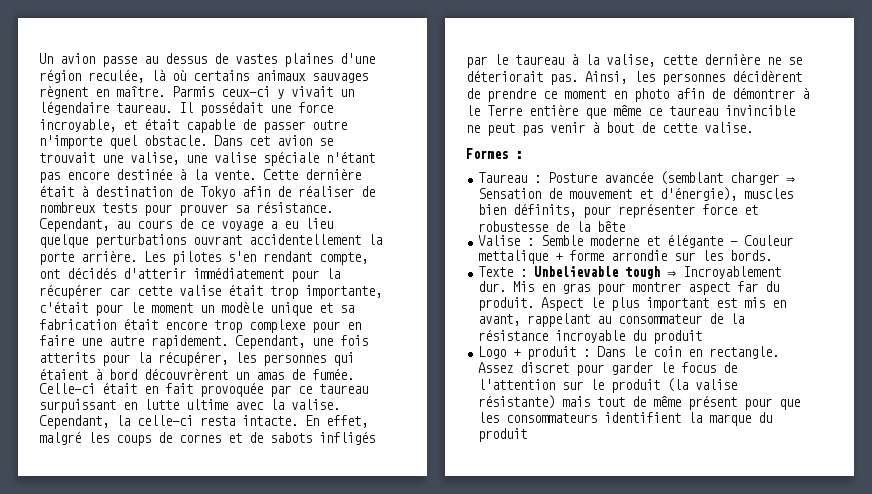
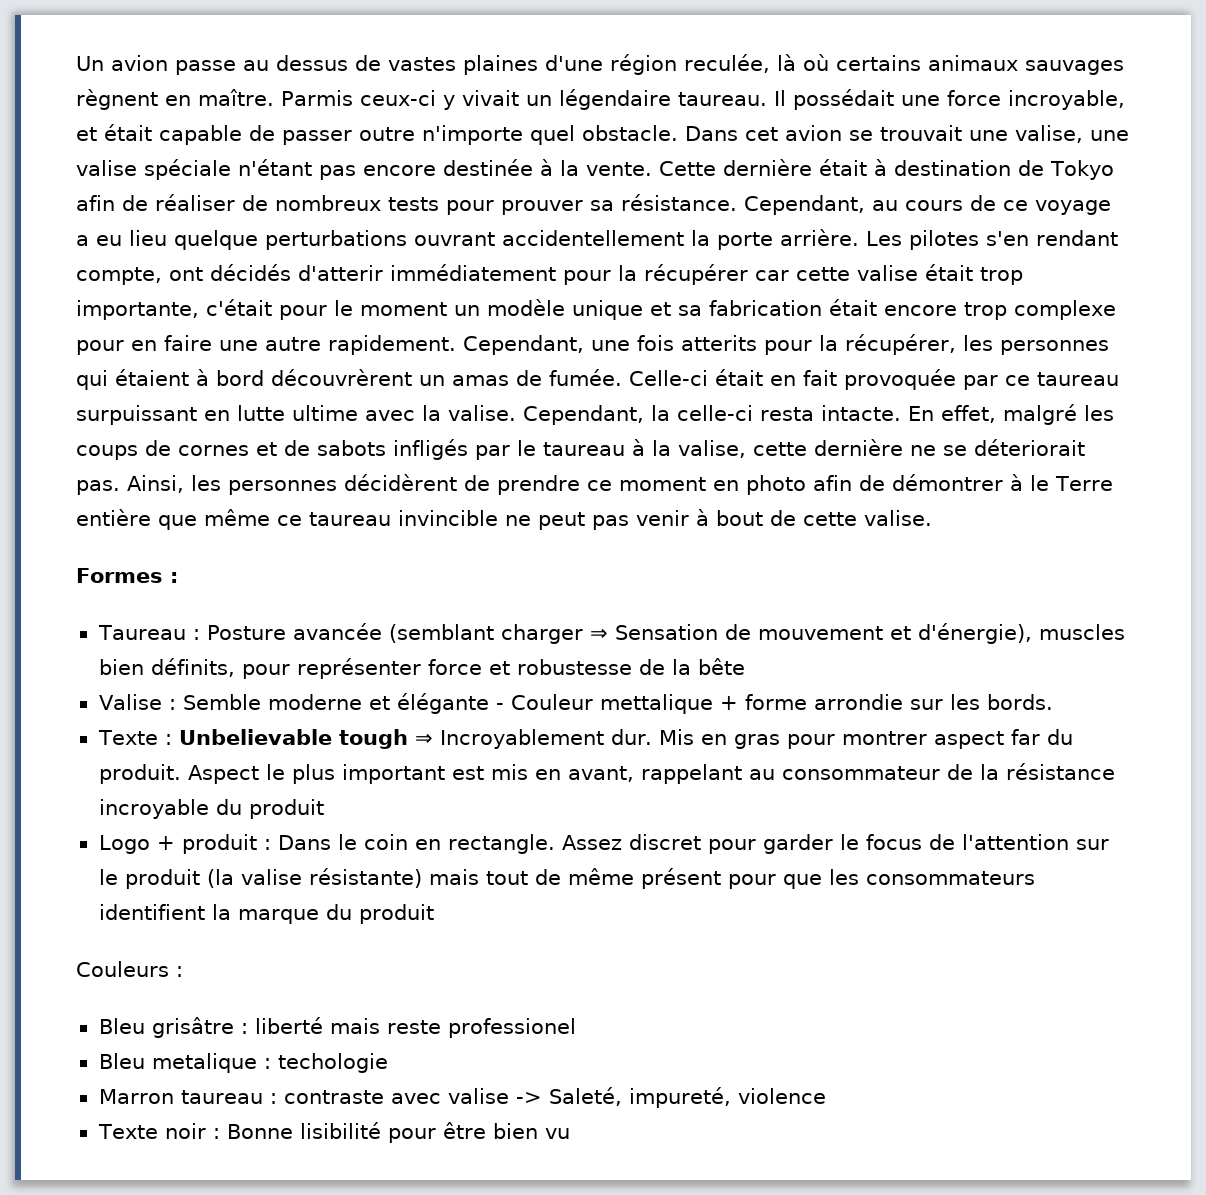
+ Couleurs :
+ Bleu grisâtre : liberté mais reste professionel
+ Bleu metalique : techologie
+ Marron taureau : contraste avec valise -> Saleté, impureté, violence
+ Texte noir : Bonne lisibilité pour être bien vu

